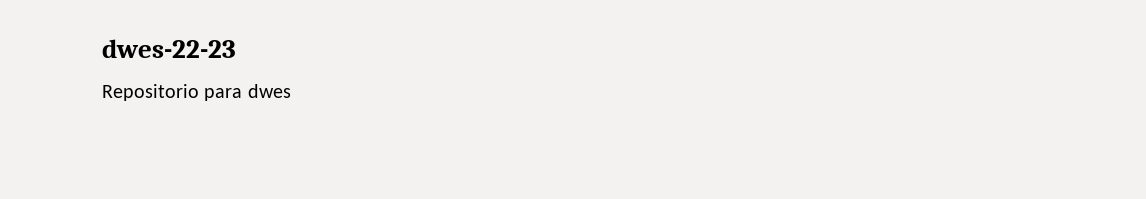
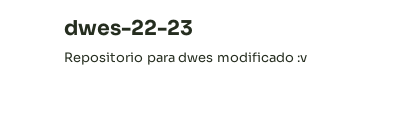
- Repositorio para dwes
+ Repositorio para dwes modificado :v

